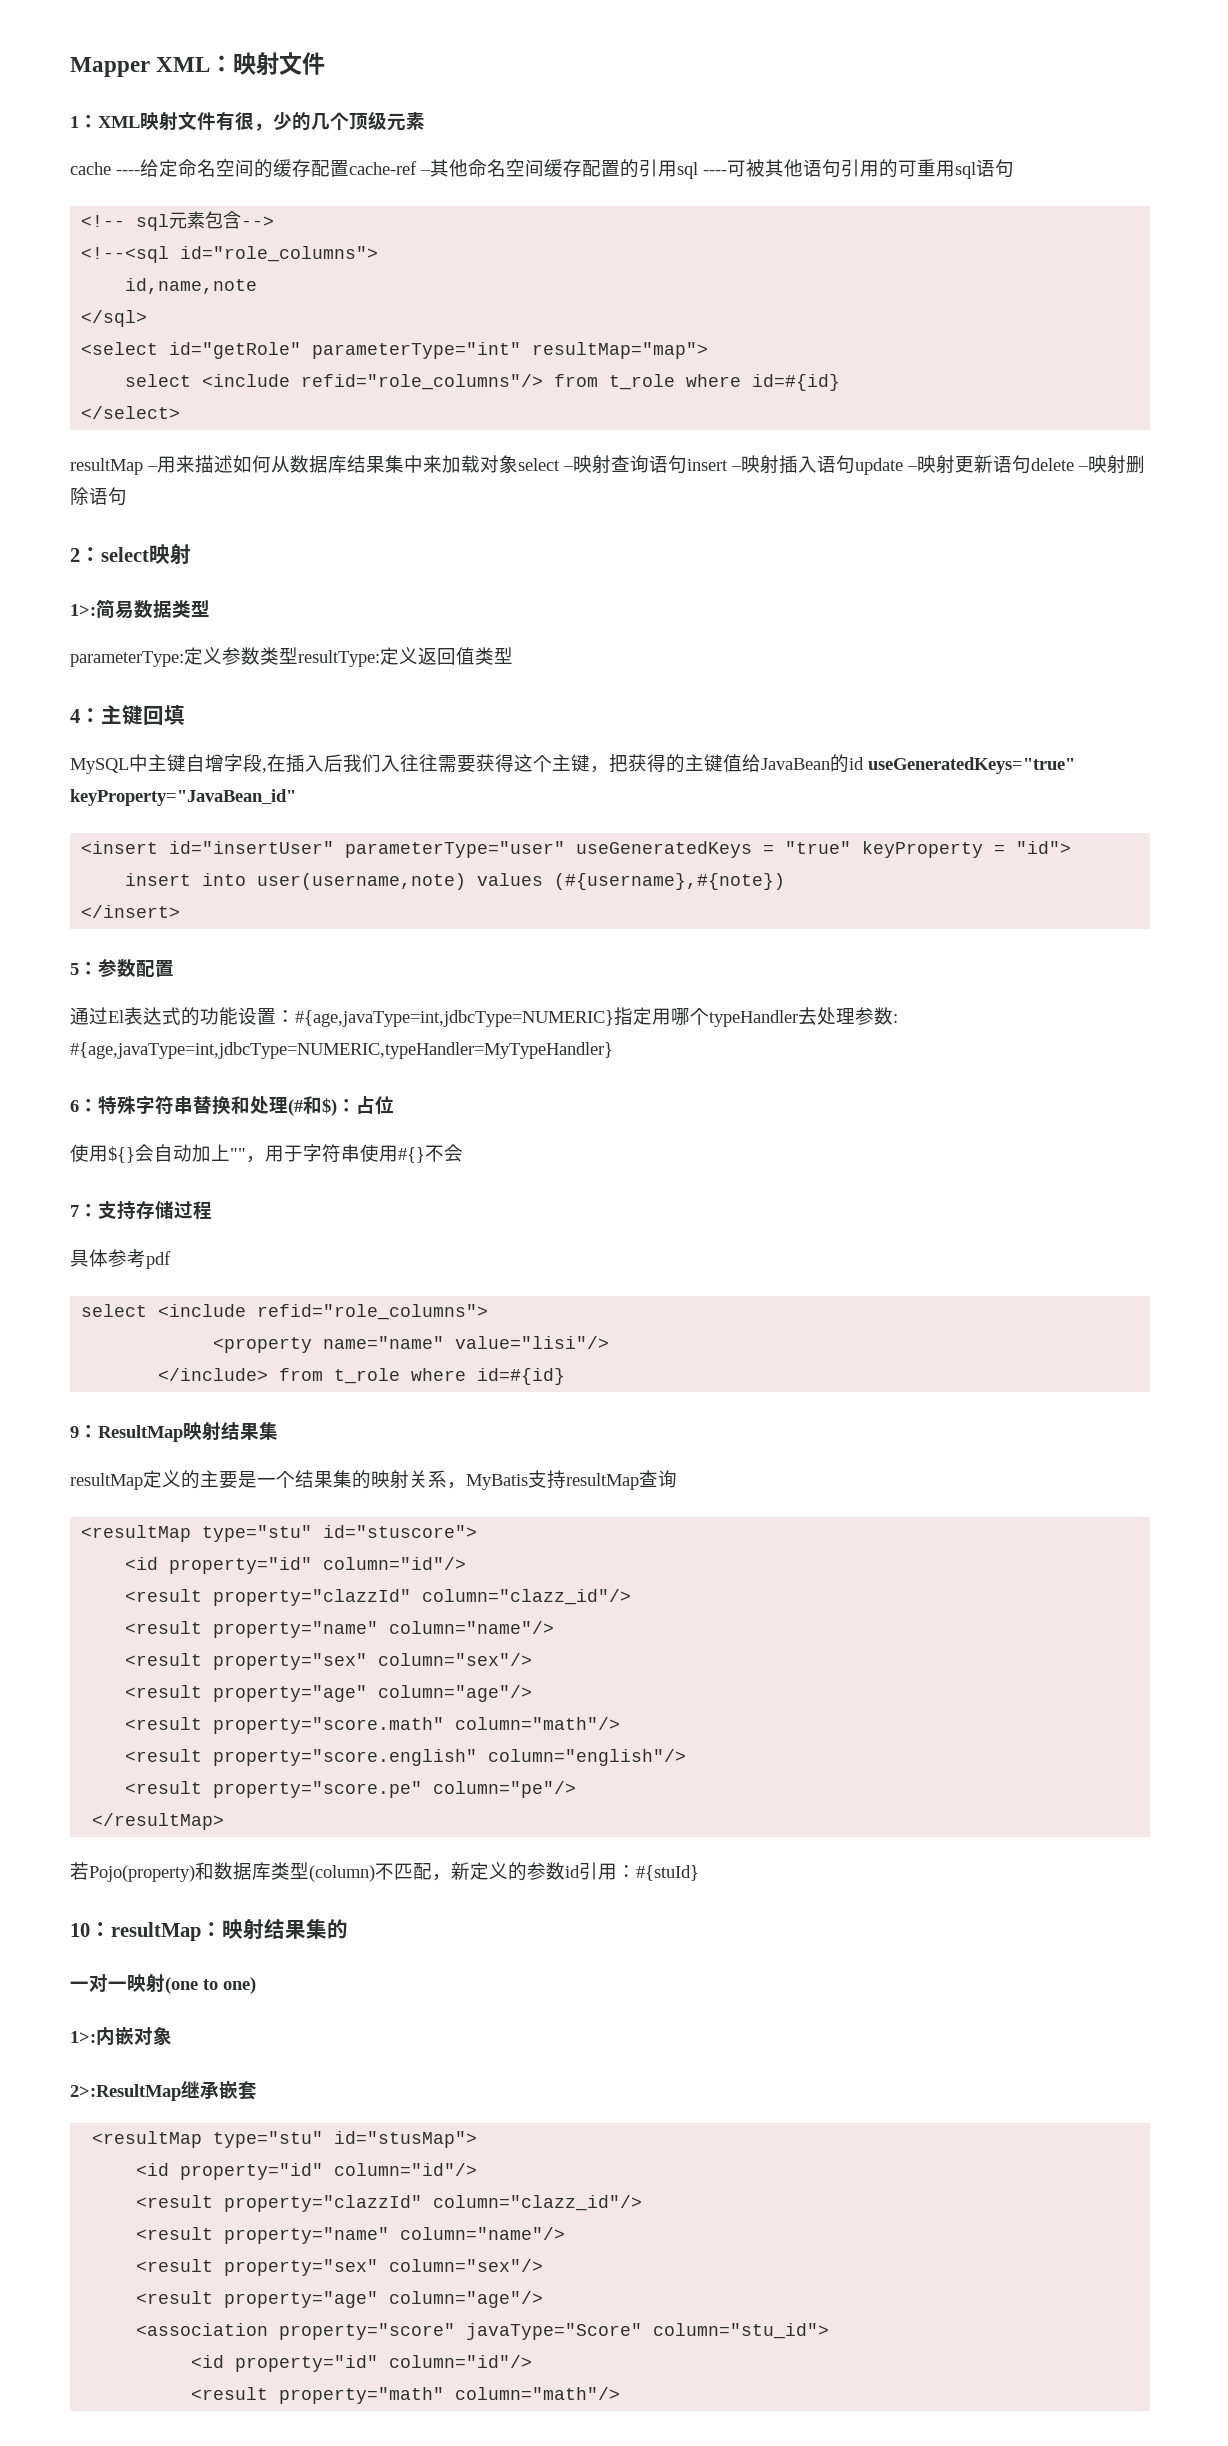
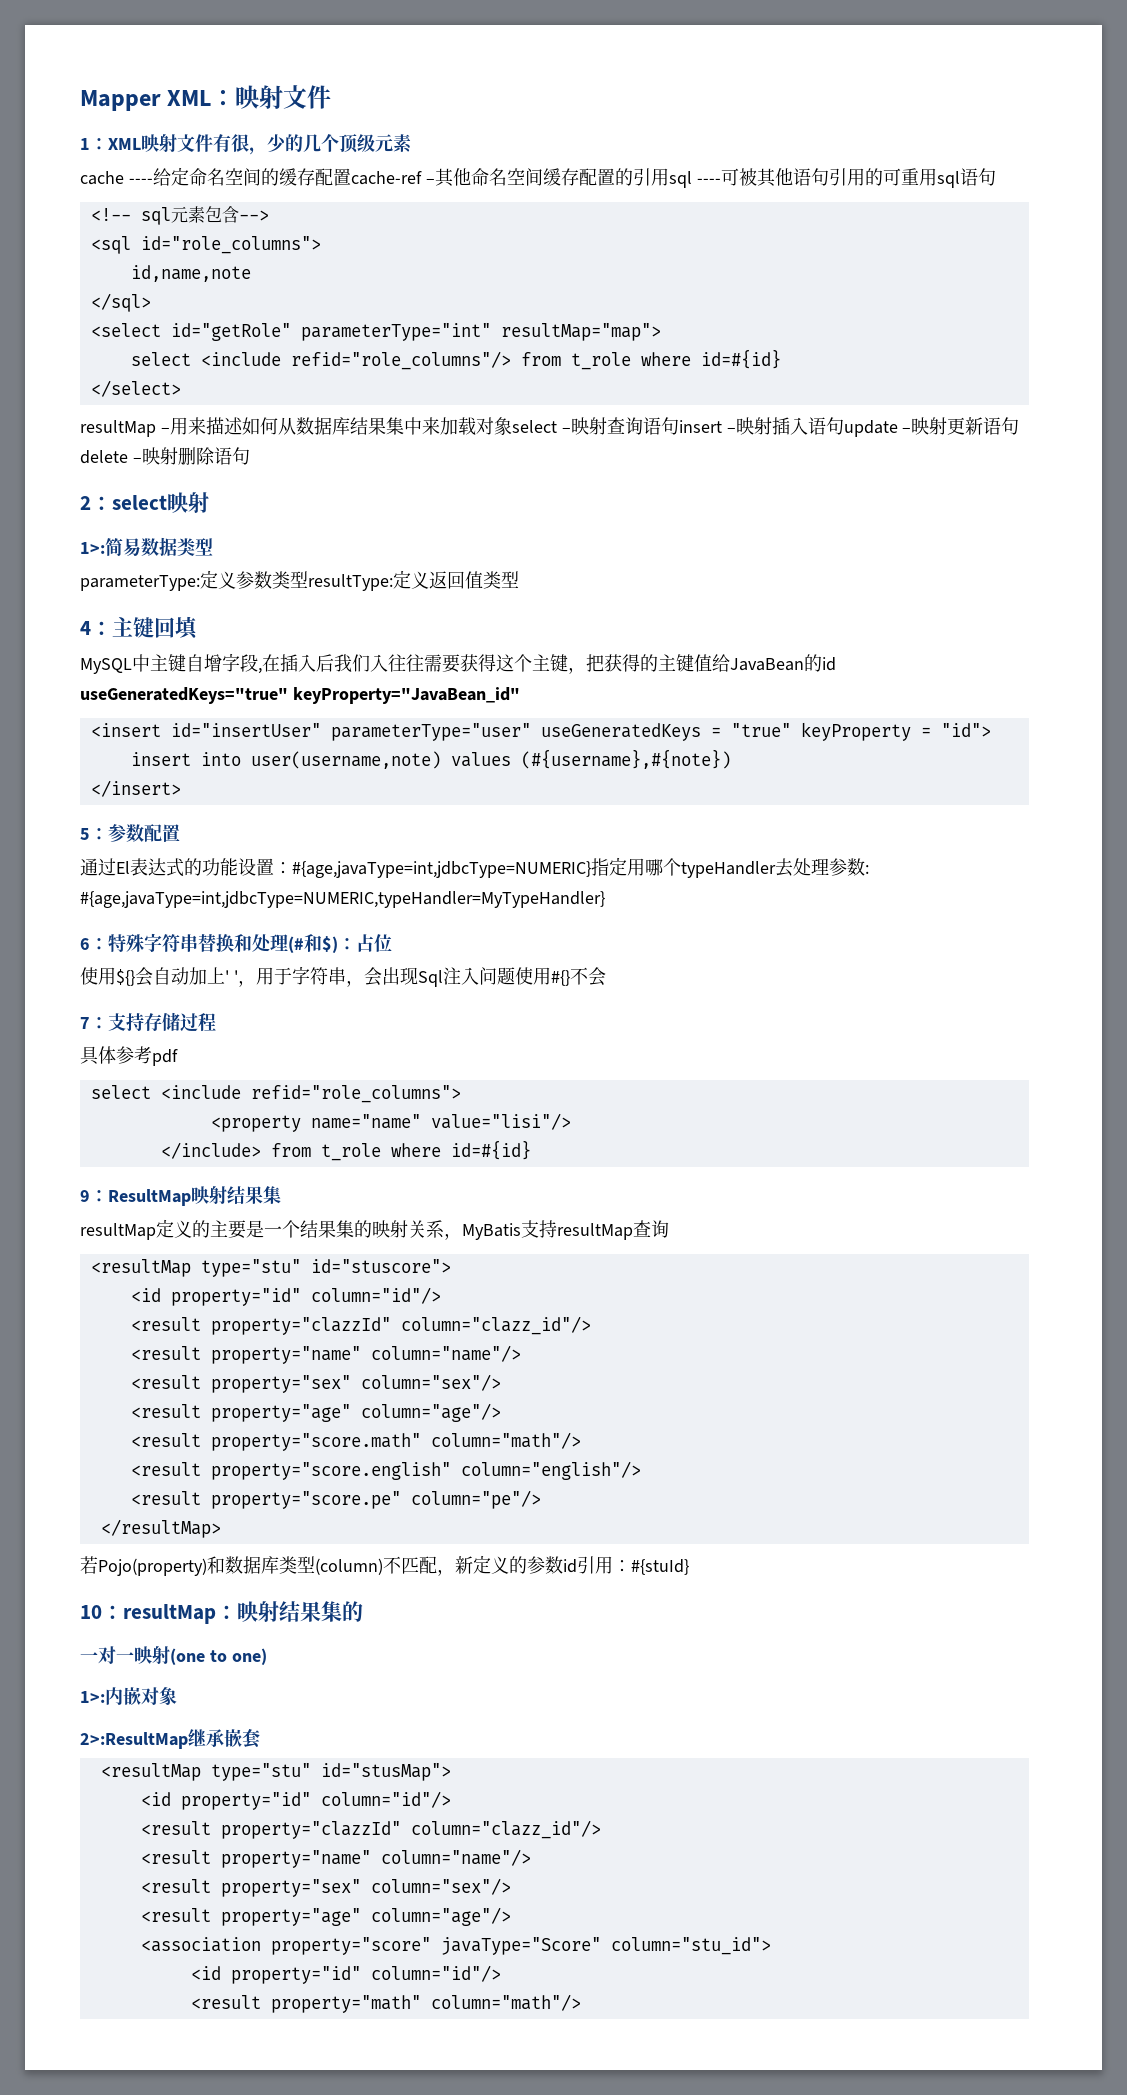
- <!--<sql id="role_columns">
+ <sql id="role_columns">
- 使用${}会自动加上""，用于字符串使用#{}不会
+ 使用${}会自动加上' '，用于字符串，会出现Sql注入问题使用#{}不会

